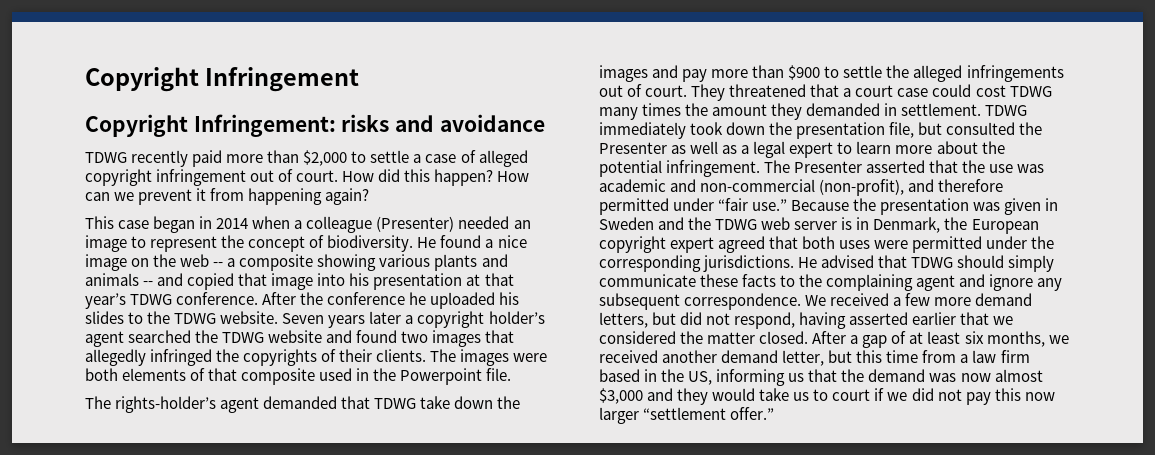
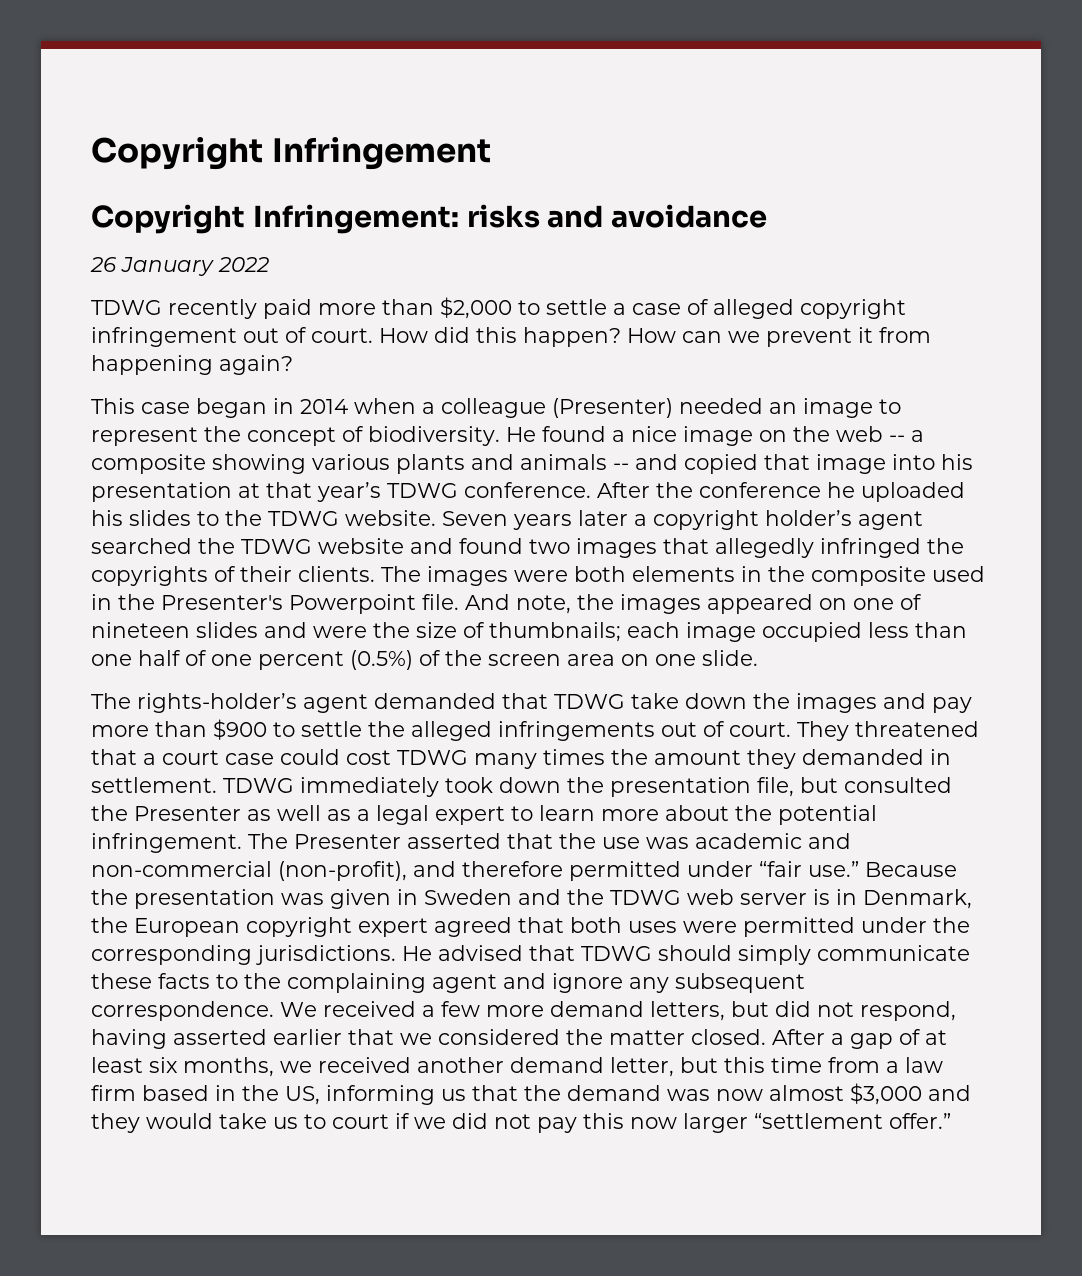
+ 26 January 2022
- The images were both elements of that composite used in the Powerpoint file.
+ The images were both elements in the composite used in the Presenter's Powerpoint file. And note, the images appeared on one of nineteen slides and were the size of thumbnails; each image occupied less than one half of one percent (0.5%) of the screen area on one slide.

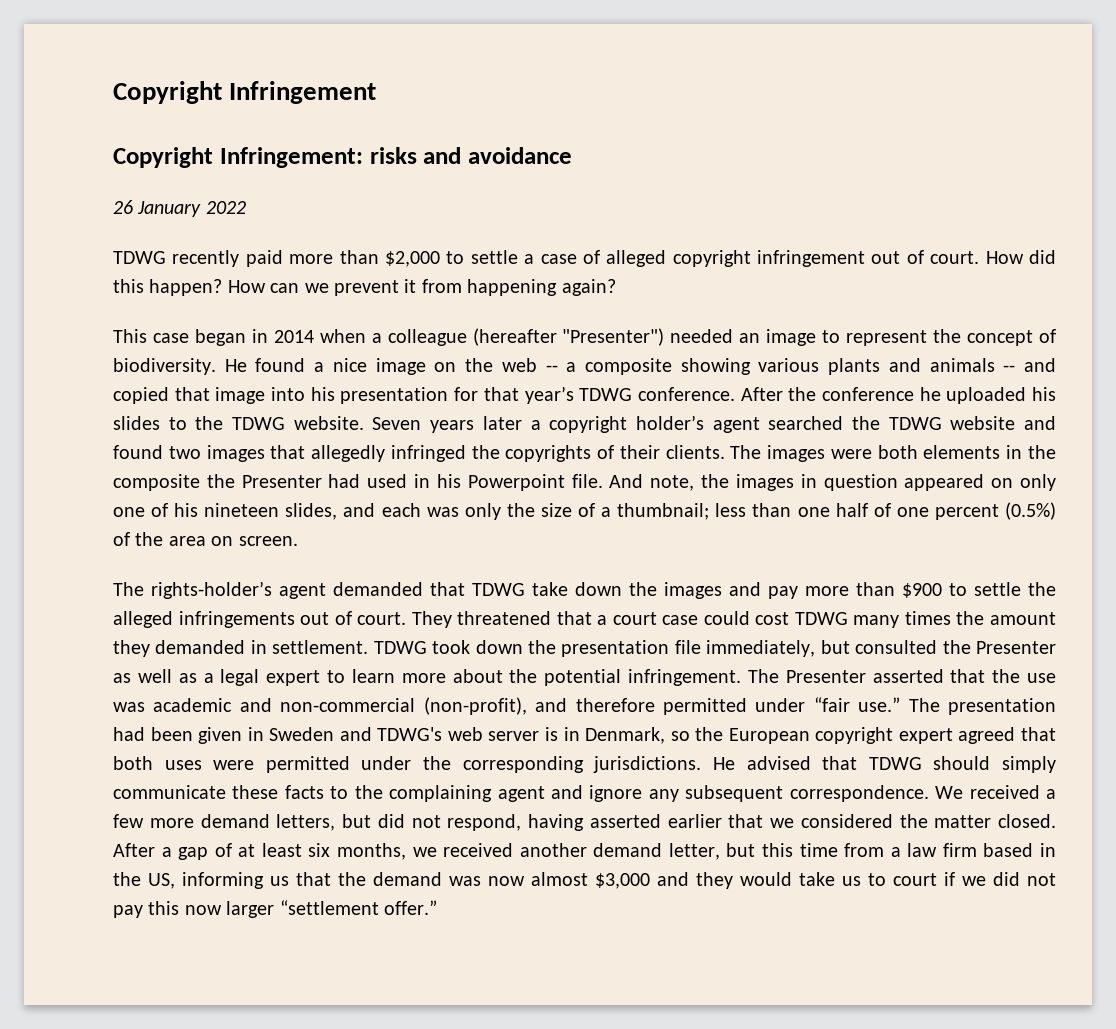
- This case began in 2014 when a colleague (Presenter) needed an image to represent the concept of biodiversity.
+ This case began in 2014 when a colleague (hereafter "Presenter") needed an image to represent the concept of biodiversity.
- He found a nice image on the web -- a composite showing various plants and animals -- and copied that image into his presentation at that year’s TDWG conference.
+ He found a nice image on the web -- a composite showing various plants and animals -- and copied that image into his presentation for that year’s TDWG conference.
- The images were both elements in the composite used in the Presenter's Powerpoint file.
+ The images were both elements in the composite the Presenter had used in his Powerpoint file.
- And note, the images appeared on one of nineteen slides and were the size of thumbnails; each image occupied less than one half of one percent (0.5%) of the screen area on one slide.
+ And note, the images in question appeared on only one of his nineteen slides, and each was only the size of a thumbnail; less than one half of one percent (0.5%) of the area on screen.
- TDWG immediately took down the presentation file, but consulted the Presenter as well as a legal expert to learn more about the potential infringement.
+ TDWG took down the presentation file immediately, but consulted the Presenter as well as a legal expert to learn more about the potential infringement.
- Because the presentation was given in Sweden and the TDWG web server is in Denmark, the European copyright expert agreed that both uses were permitted under the corresponding jurisdictions.
+ The presentation had been given in Sweden and TDWG's web server is in Denmark, so the European copyright expert agreed that both uses were permitted under the corresponding jurisdictions.

